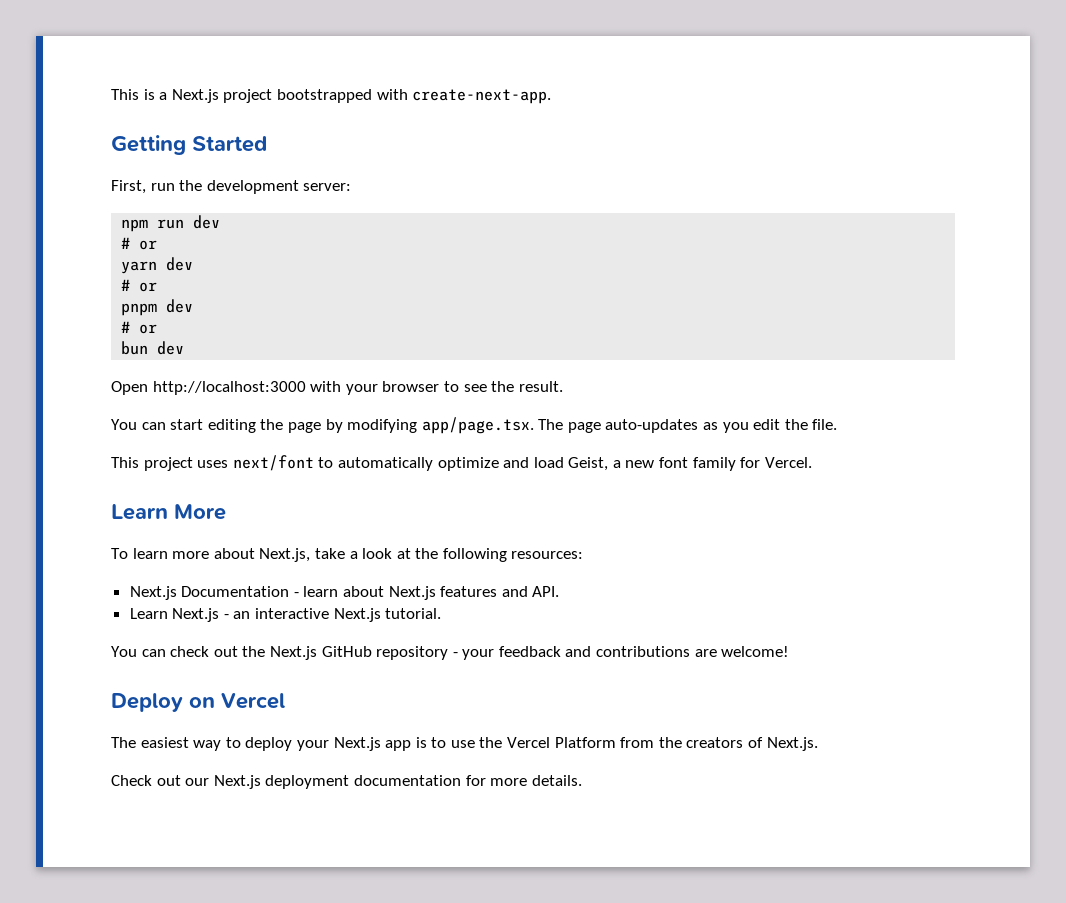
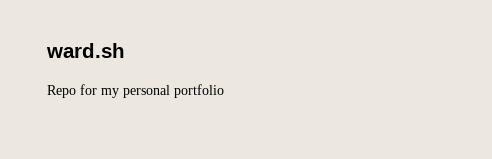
- This is a Next.js project bootstrapped with create-next-app.
- Getting Started
- First, run the development server:
- npm run dev
- # or
- yarn dev
- # or
- pnpm dev
- # or
- bun dev
- Open http://localhost:3000 with your browser to see the result.
- You can start editing the page by modifying app/page.tsx. The page auto-updates as you edit the file.
- This project uses next/font to automatically optimize and load Geist, a new font family for Vercel.
- Learn More
- To learn more about Next.js, take a look at the following resources:
- Next.js Documentation - learn about Next.js features and API.
- Learn Next.js - an interactive Next.js tutorial.
- You can check out the Next.js GitHub repository - your feedback and contributions are welcome!
- Deploy on Vercel
- The easiest way to deploy your Next.js app is to use the Vercel Platform from the creators of Next.js.
- Check out our Next.js deployment documentation for more details.
+ ward.sh
+ Repo for my personal portfolio

